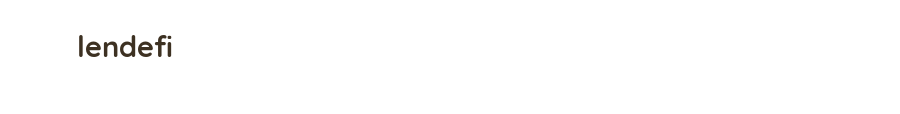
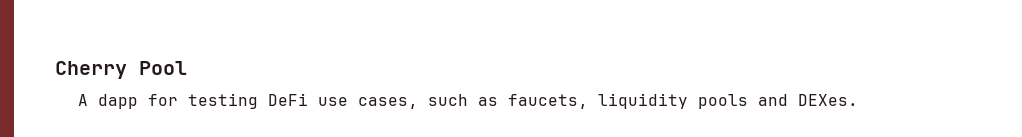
- lendefi
+ Cherry Pool
+ A dapp for testing DeFi use cases, such as faucets, liquidity pools and DEXes.

